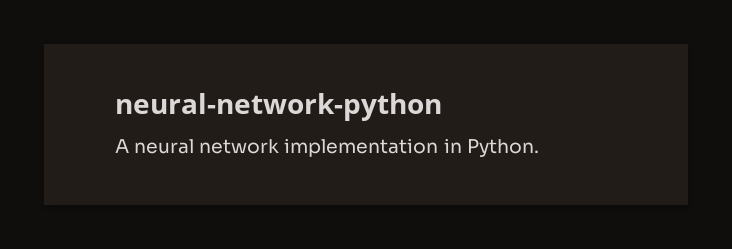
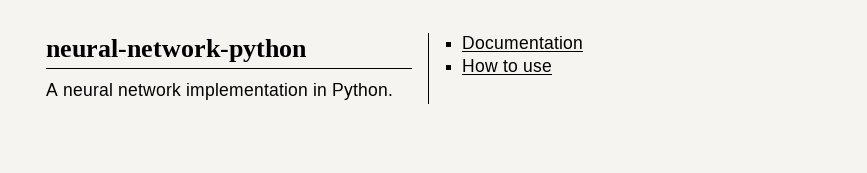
+ Documentation
+ How to use

